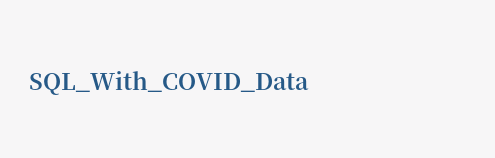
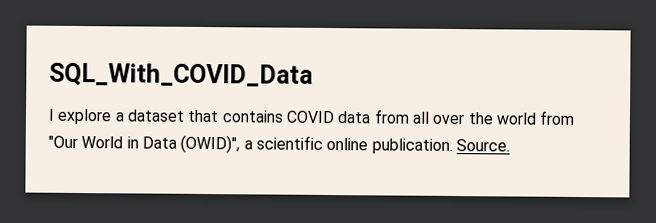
+ I explore a dataset that contains COVID data from all over the world from "Our World in Data (OWID)", a scientific online publication. Source.

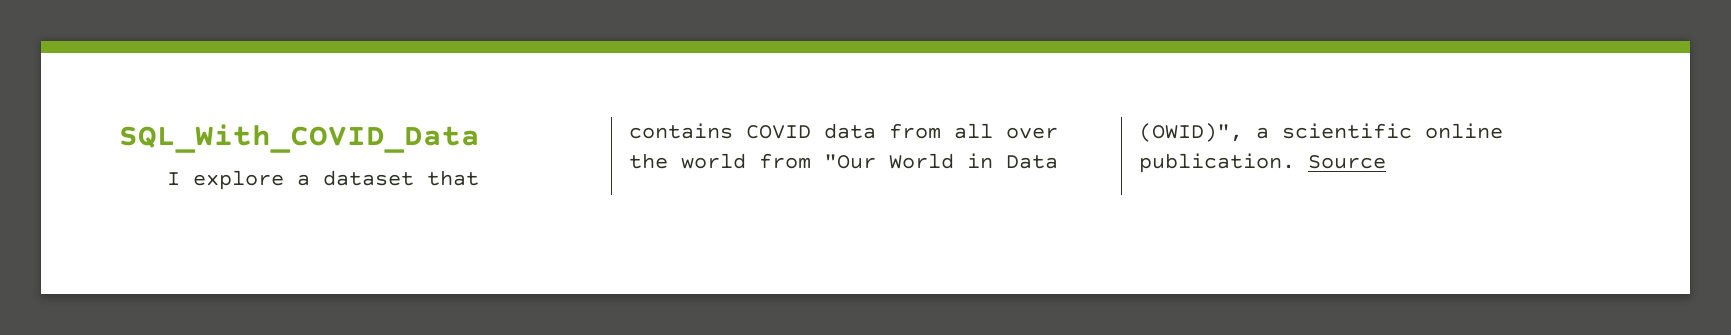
- Source.
+ Source

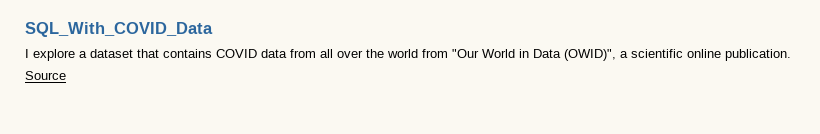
- I explore a dataset that contains COVID data from all over the world from "Our World in Data (OWID)", a scientific online publication. Source
+ I explore a dataset that contains COVID data from all over the world from "Our World in Data (OWID)", a scientific online publication.
+ Source

